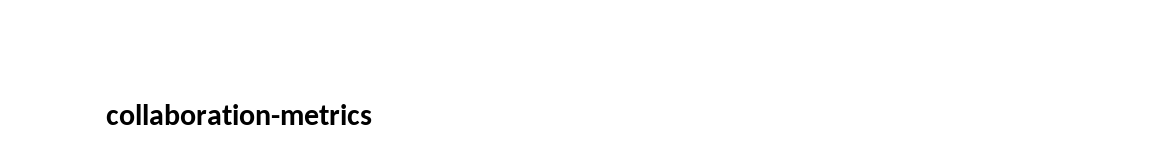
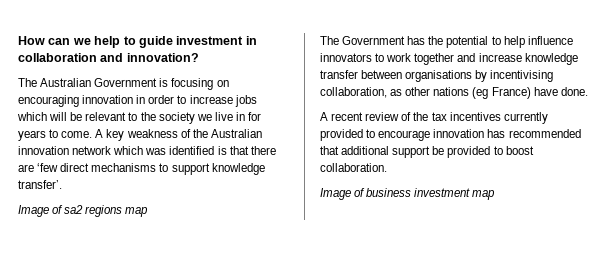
- collaboration-metrics
+ How can we help to guide investment in collaboration and innovation?
+ The Australian Government is focusing on encouraging innovation in order to increase jobs which will be relevant to the society we live in for years to come. A key weakness of the Australian innovation network which was identified is that there are ‘few direct mechanisms to support knowledge transfer’.
+ Image of sa2 regions map
+ The Government has the potential to help influence innovators to work together and increase knowledge transfer between organisations by incentivising collaboration, as other nations (eg France) have done.
+ A recent review of the tax incentives currently provided to encourage innovation has recommended that additional support be provided to boost collaboration.
+ Image of business investment map

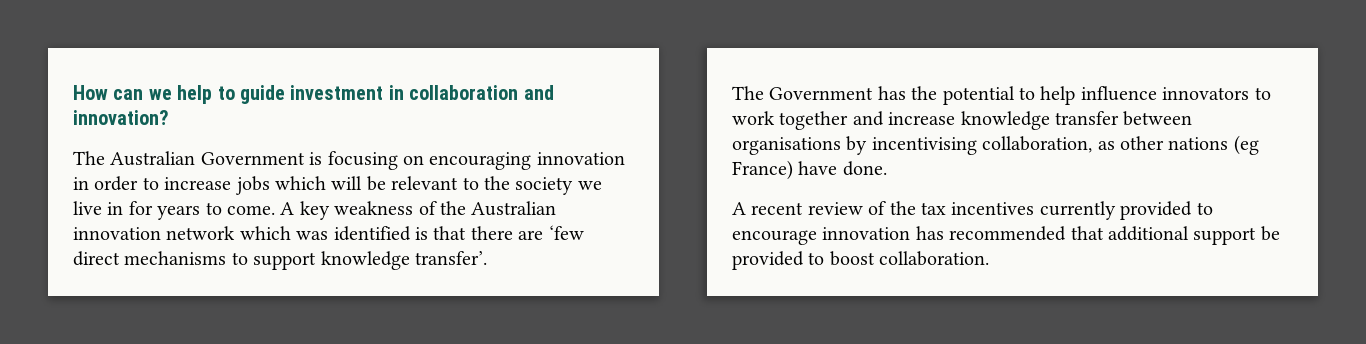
- Image of sa2 regions map
- Image of business investment map

